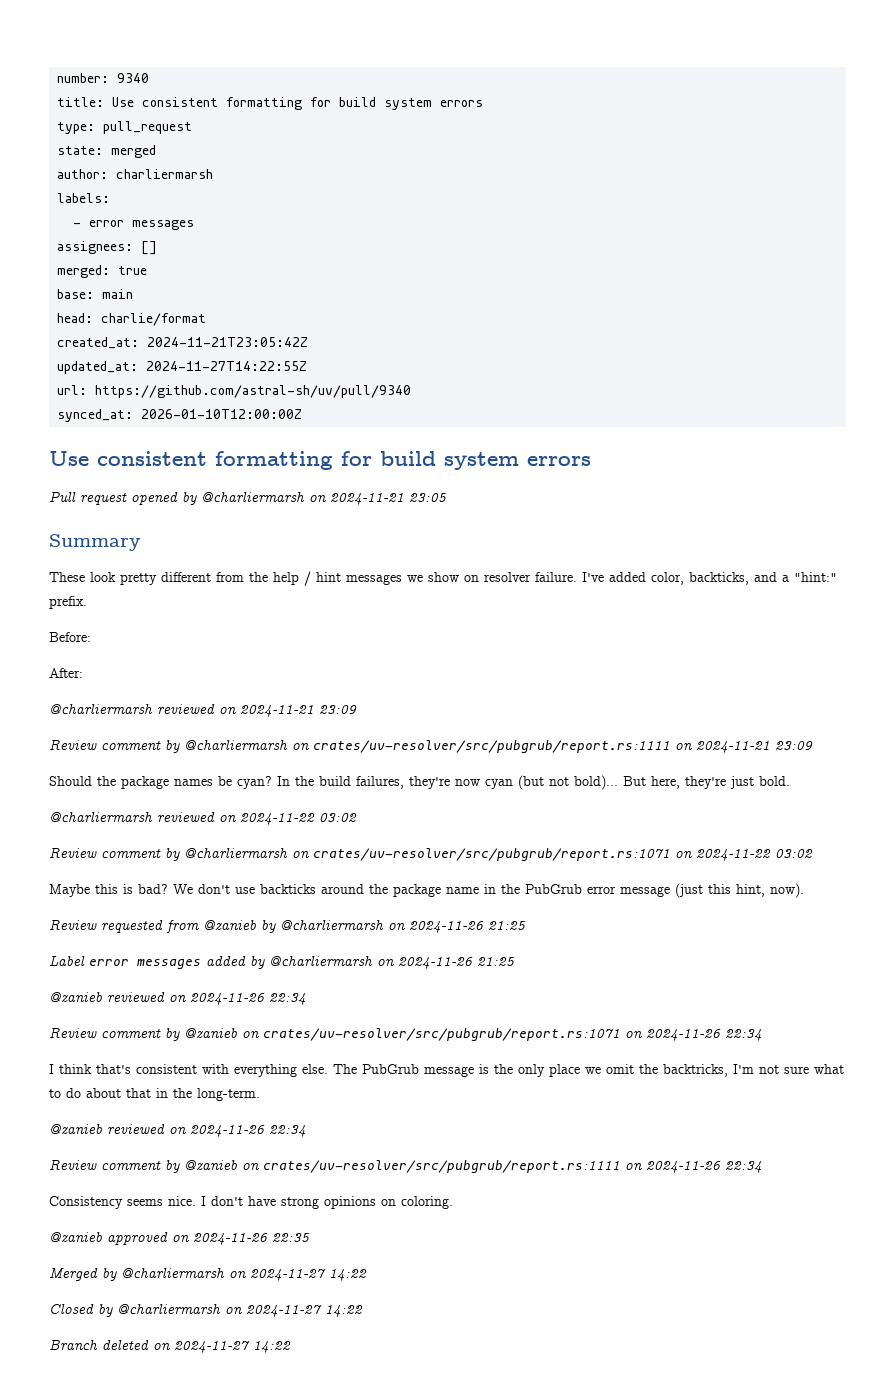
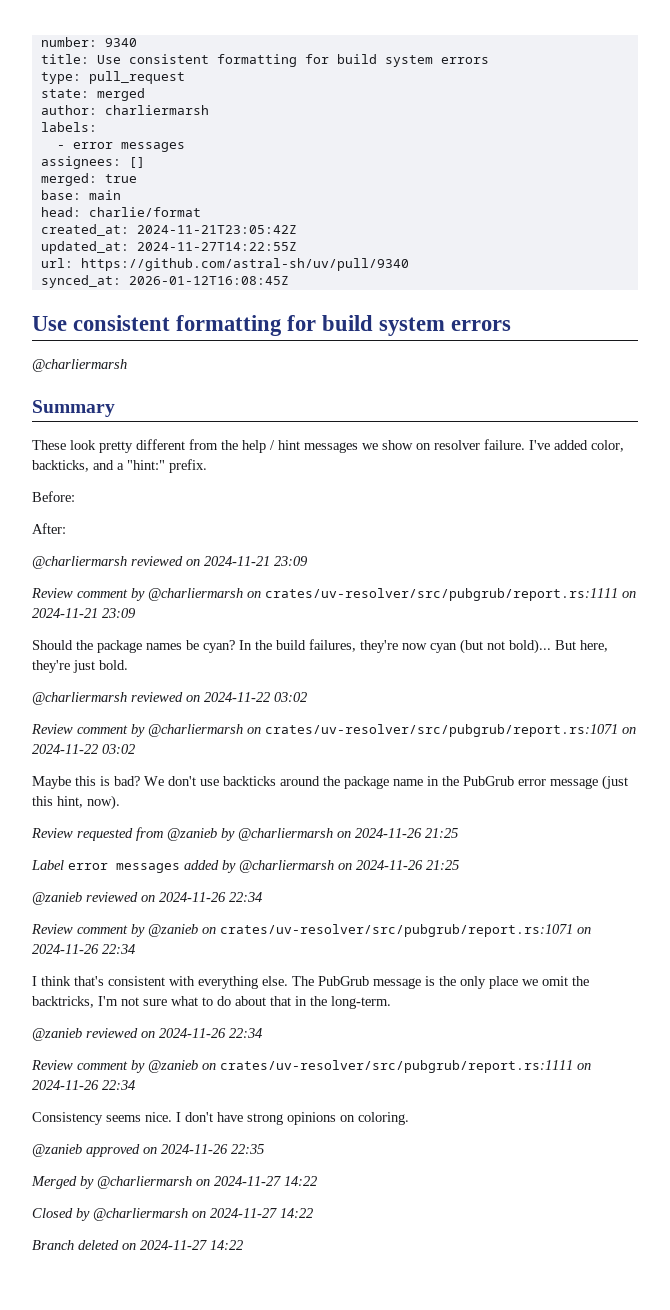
- synced_at: 2026-01-10T12:00:00Z
+ synced_at: 2026-01-12T16:08:45Z
  Use consistent formatting for build system errors
- Pull request opened by @charliermarsh on 2024-11-21 23:05
+ @charliermarsh

